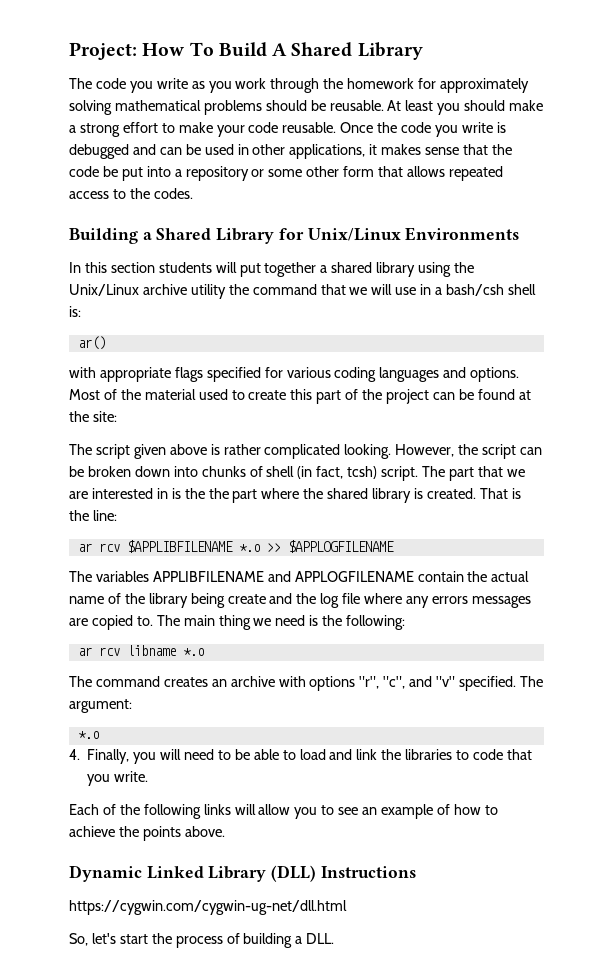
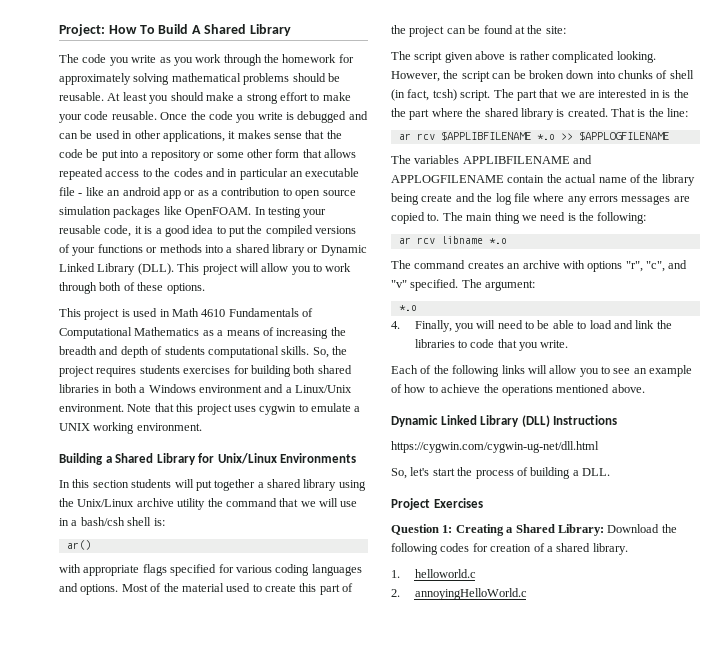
- Once the code you write is debugged and can be used in other applications, it makes sense that the code be put into a repository or some other form that allows repeated access to the codes.
+ Once the code you write is debugged and can be used in other applications, it makes sense that the code be put into a repository or some other form that allows repeated access to the codes and in particular an executable file - like an android app or as a contribution to open source simulation packages like OpenFOAM. In testing your reusable code, it is a good idea to put the compiled versions of your functions or methods into a shared library or Dynamic Linked Library (DLL). This project will allow you to work through both of these options.
+ This project is used in Math 4610 Fundamentals of Computational Mathematics as a means of increasing the breadth and depth of students computational skills. So, the project requires students exercises for building both shared libraries in both a Windows environment and a Linux/Unix environment. Note that this project uses cygwin to emulate a UNIX working environment.
- Each of the following links will allow you to see an example of how to achieve the points above.
+ Each of the following links will allow you to see an example of how to achieve the operations mentioned above.
+ Project Exercises
+ Question 1: Creating a Shared Library: Download the following codes for creation of a shared library.
+ 1. helloworld.c
+ 2. annoyingHelloWorld.c

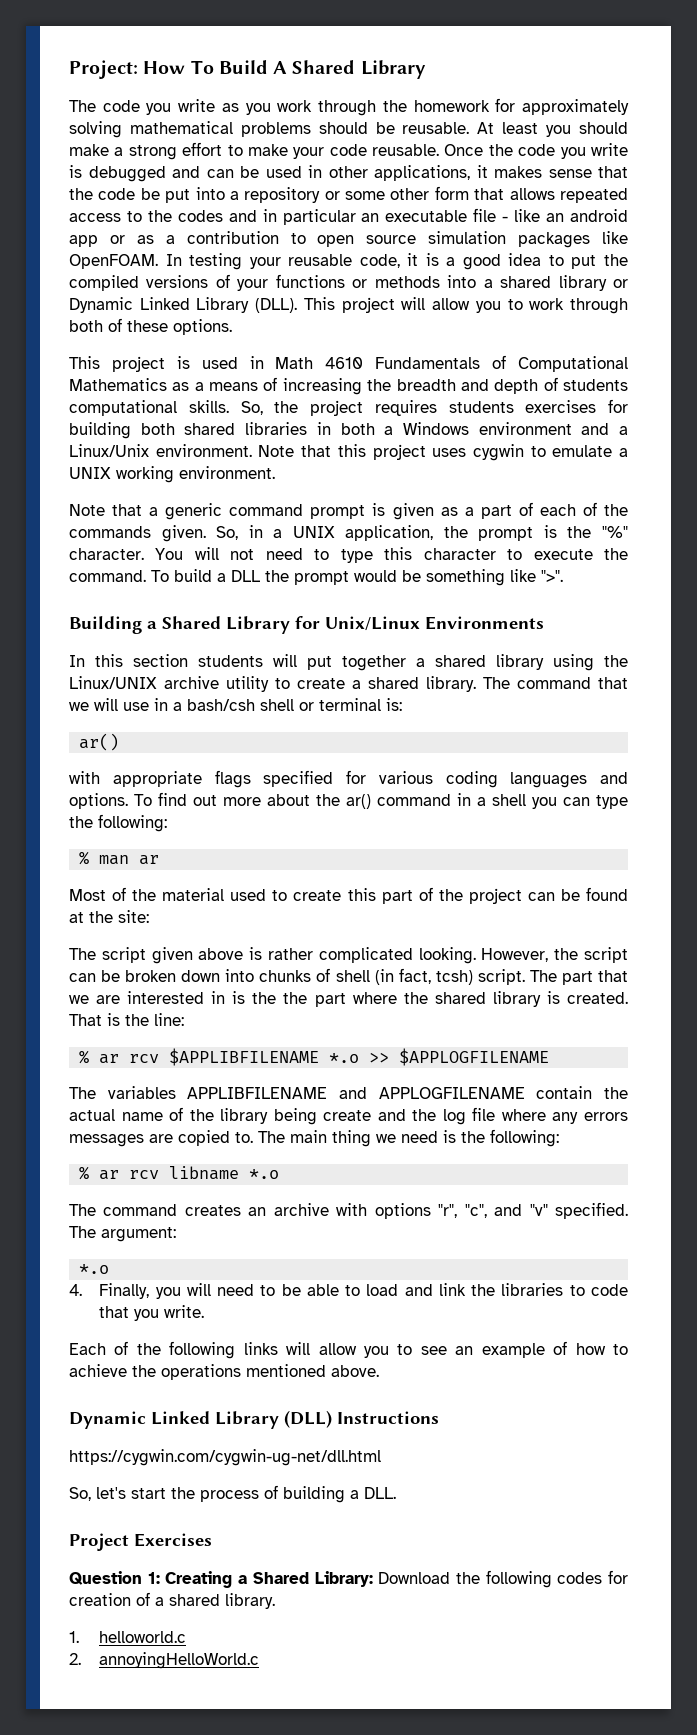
+ Note that a generic command prompt is given as a part of each of the commands given. So, in a UNIX application, the prompt is the "%" character. You will not need to type this character to execute the command. To build a DLL the prompt would be something like ">".
- In this section students will put together a shared library using the Unix/Linux archive utility the command that we will use in a bash/csh shell is:
+ In this section students will put together a shared library using the Linux/UNIX archive utility to create a shared library. The command that we will use in a bash/csh shell or terminal is:
- with appropriate flags specified for various coding languages and options. Most of the material used to create this part of the project can be found at the site:
+ with appropriate flags specified for various coding languages and options. To find out more about the ar() command in a shell you can type the following:
+ % man ar
+ Most of the material used to create this part of the project can be found at the site:
- ar rcv $APPLIBFILENAME *.o >> $APPLOGFILENAME
+ % ar rcv $APPLIBFILENAME *.o >> $APPLOGFILENAME
- ar rcv libname *.o
+ % ar rcv libname *.o

